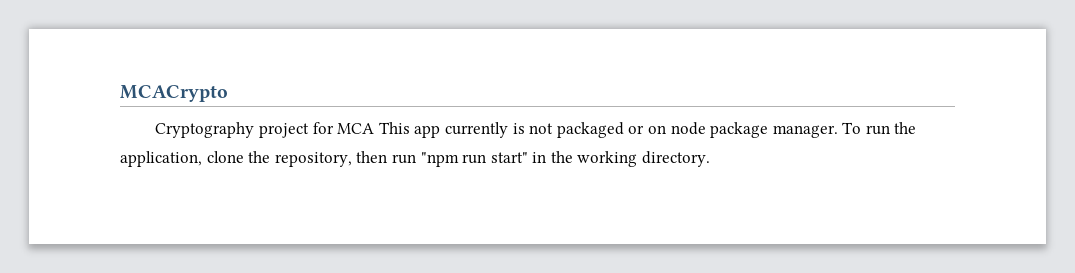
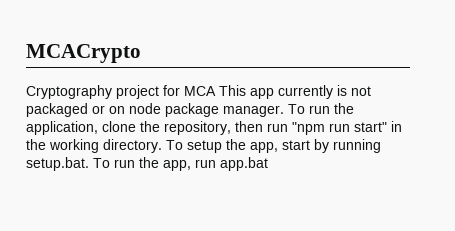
+ To setup the app, start by running setup.bat. To run the app, run app.bat

